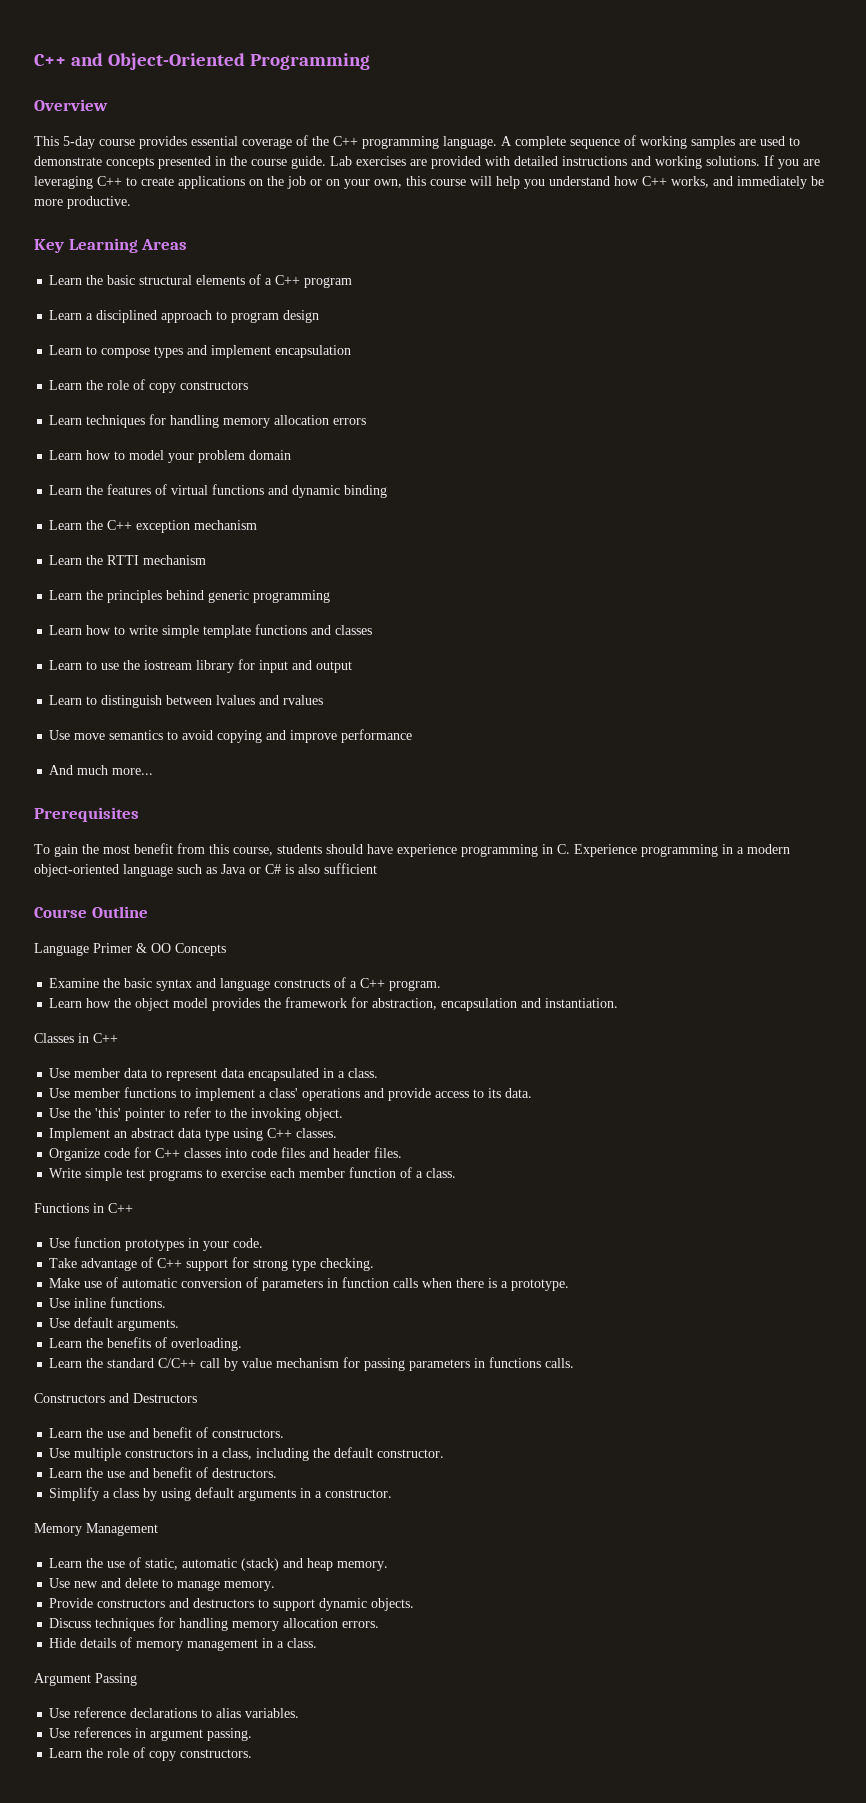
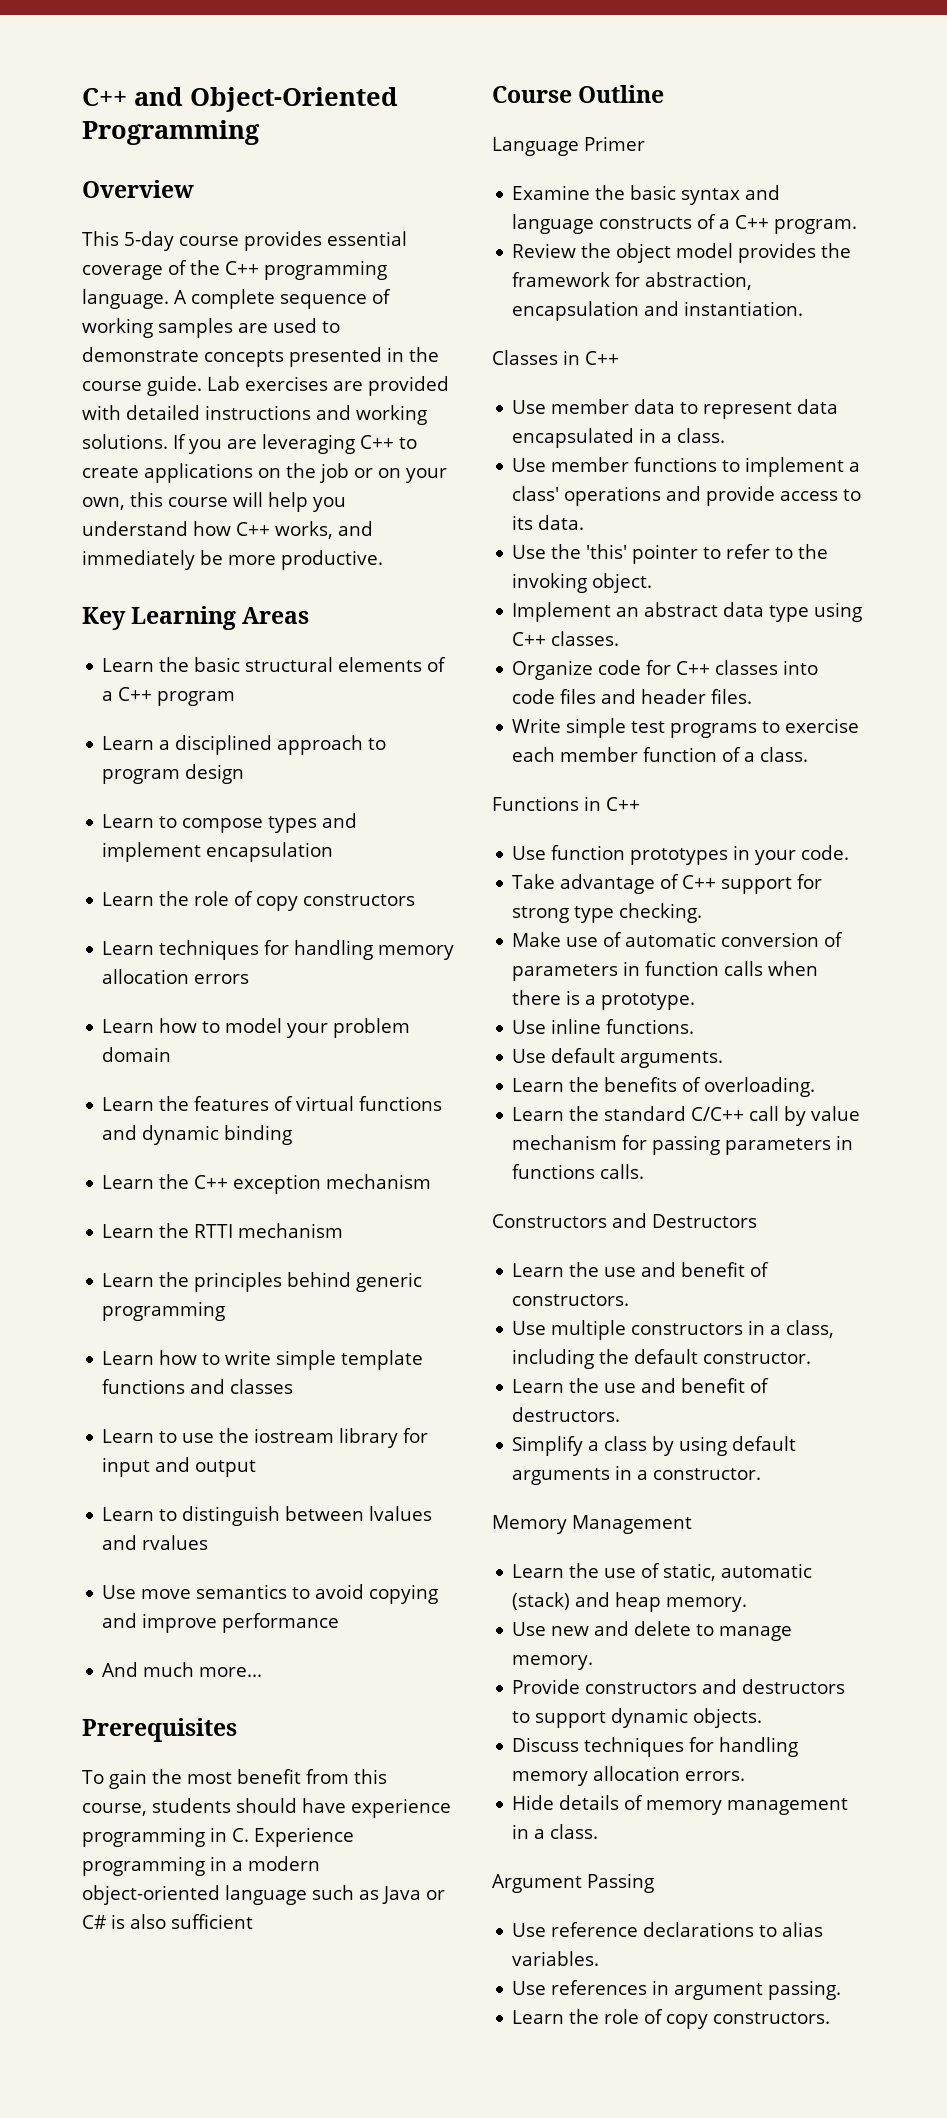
- Language Primer & OO Concepts
+ Language Primer
- Learn how the object model provides the framework for abstraction, encapsulation and instantiation.
+ Review the object model provides the framework for abstraction, encapsulation and instantiation.

